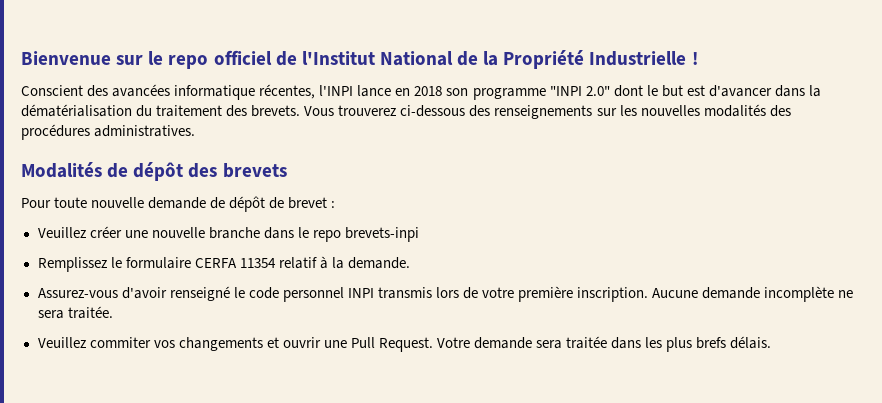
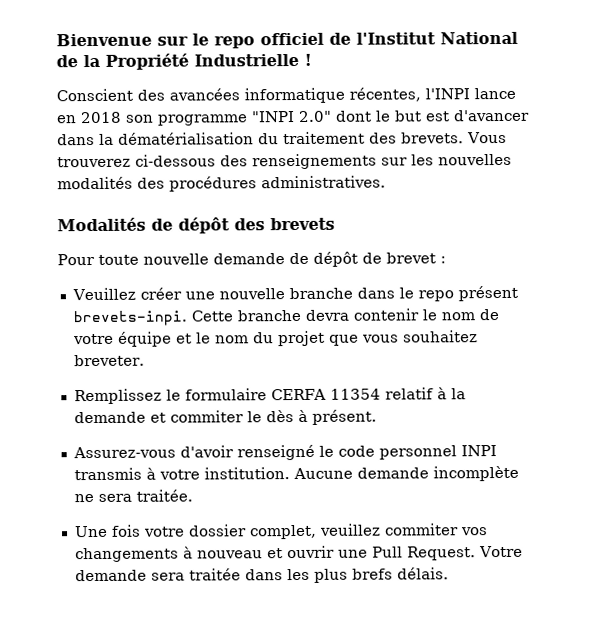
- Veuillez créer une nouvelle branche dans le repo brevets-inpi
+ Veuillez créer une nouvelle branche dans le repo présent brevets-inpi. Cette branche devra contenir le nom de votre équipe et le nom du projet que vous souhaitez breveter.
- Remplissez le formulaire CERFA 11354 relatif à la demande.
+ Remplissez le formulaire CERFA 11354 relatif à la demande et commiter le dès à présent.
- Assurez-vous d'avoir renseigné le code personnel INPI transmis lors de votre première inscription.
+ Assurez-vous d'avoir renseigné le code personnel INPI transmis à votre institution.
- Veuillez commiter vos changements et ouvrir une Pull Request.
+ Une fois votre dossier complet, veuillez commiter vos changements à nouveau et ouvrir une Pull Request.

